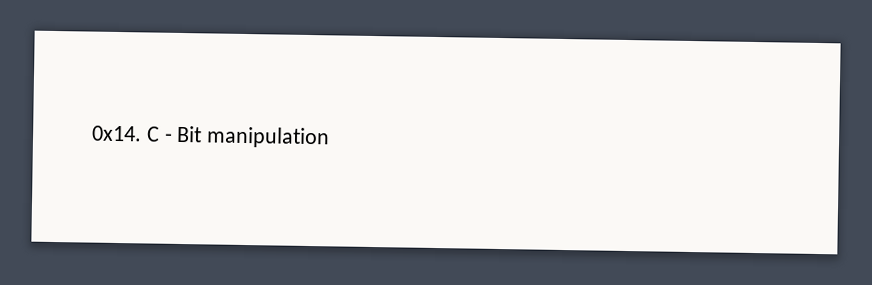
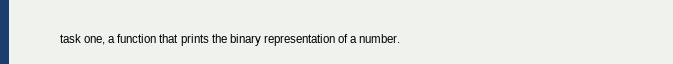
- 0x14. C - Bit manipulation
+ task one, a function that prints the binary representation of a number.

